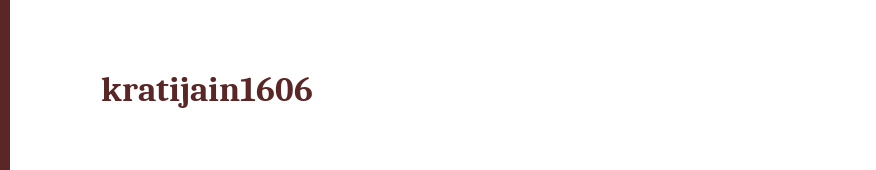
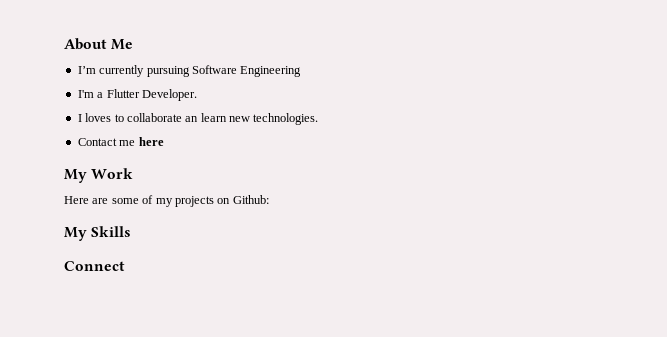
- kratijain1606
+ About Me
+ I’m currently pursuing Software Engineering
+ I'm a Flutter Developer.
+ I loves to collaborate an learn new technologies.
+ Contact me here
+ My Work
+ Here are some of my projects on Github:
+ My Skills
+ Connect

